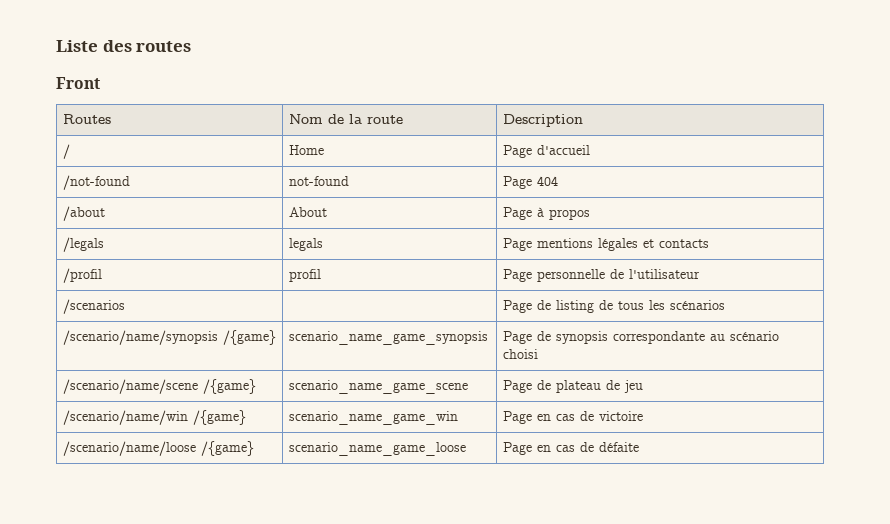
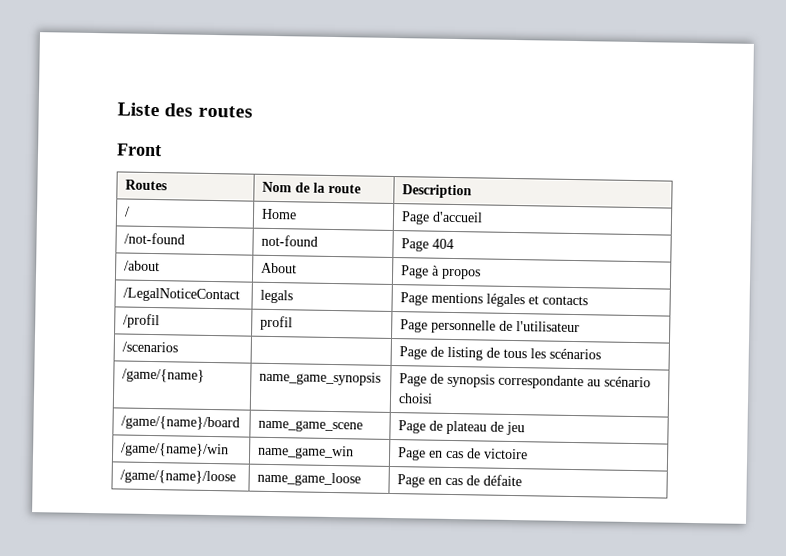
- /legals | legals | Page mentions légales et contacts
+ /LegalNoticeContact | legals | Page mentions légales et contacts
- /scenario/name/synopsis /{game} | scenario_name_game_synopsis | Page de synopsis correspondante au scénario choisi
+ /game/{name} | name_game_synopsis | Page de synopsis correspondante au scénario choisi
- /scenario/name/scene /{game} | scenario_name_game_scene | Page de plateau de jeu
+ /game/{name}/board | name_game_scene | Page de plateau de jeu
- /scenario/name/win /{game} | scenario_name_game_win | Page en cas de victoire
+ /game/{name}/win | name_game_win | Page en cas de victoire
- /scenario/name/loose /{game} | scenario_name_game_loose | Page en cas de défaite
+ /game/{name}/loose | name_game_loose | Page en cas de défaite

